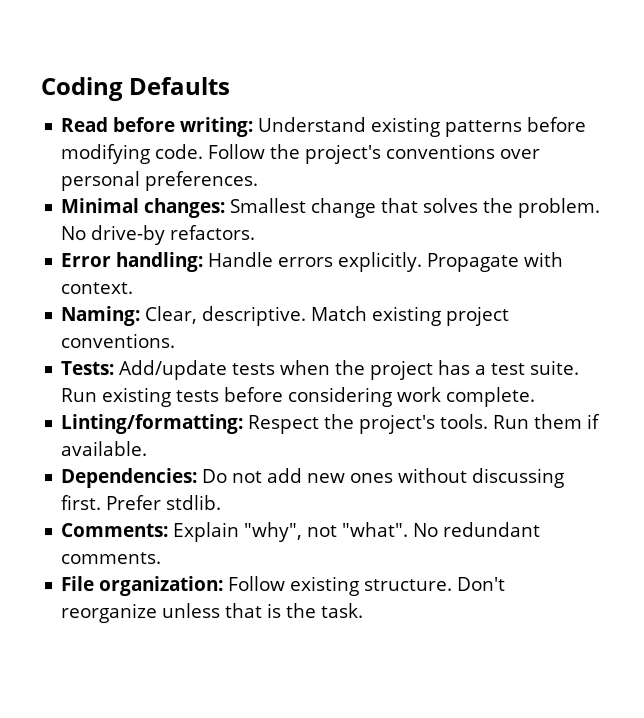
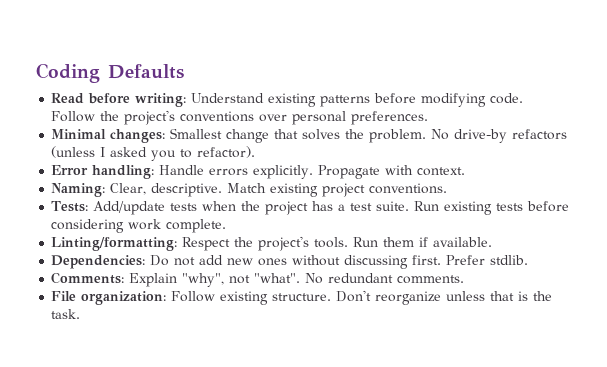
- No drive-by refactors.
+ No drive-by refactors (unless I asked you to refactor).

